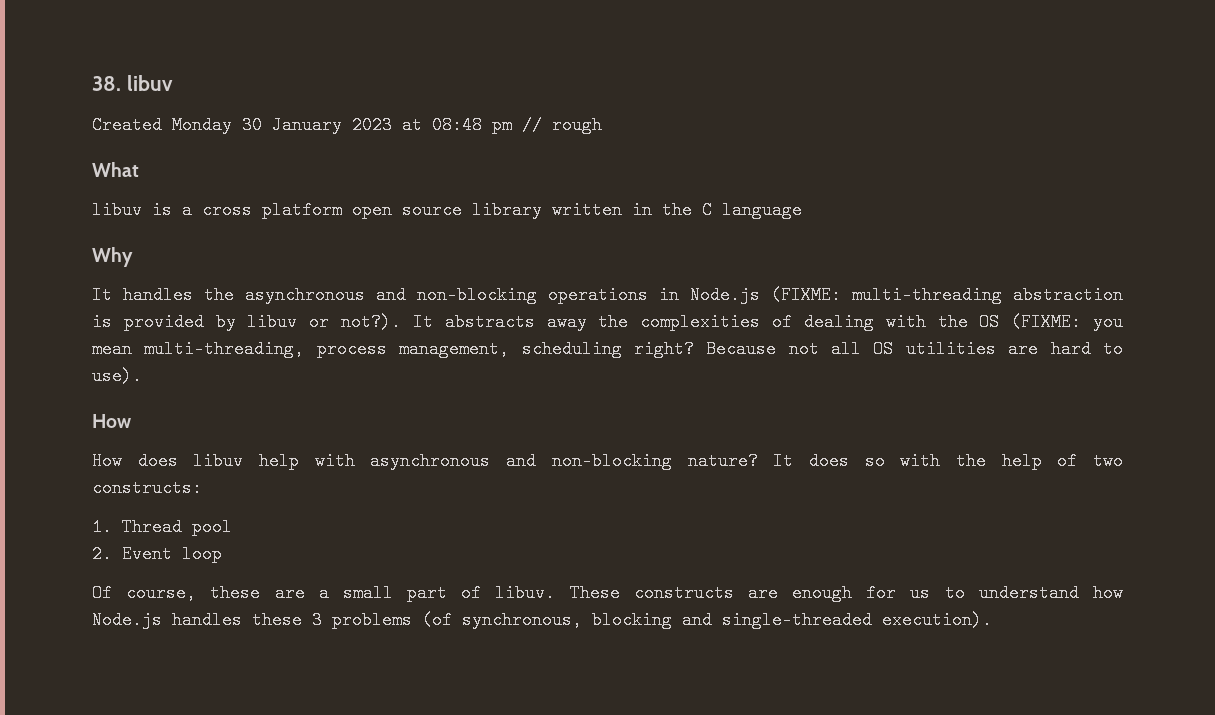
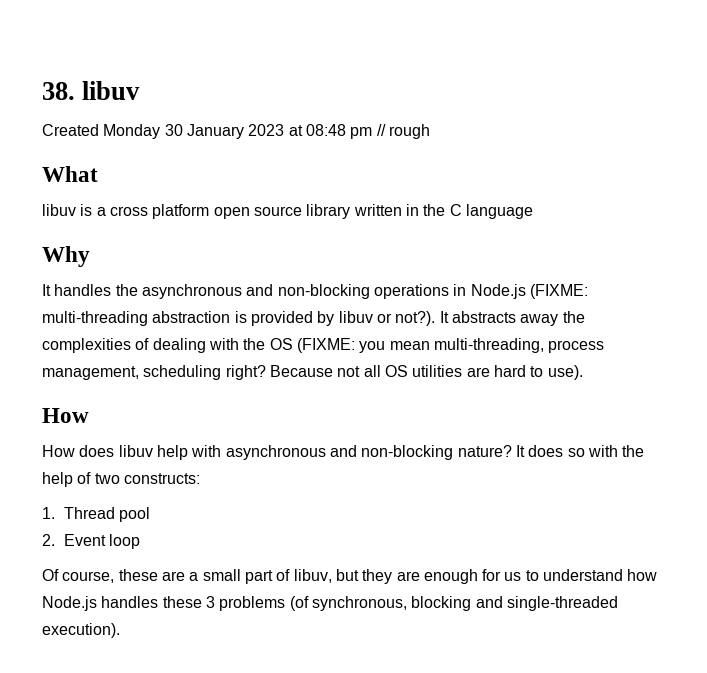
- Of course, these are a small part of libuv. These constructs are enough for us to understand how Node.js handles these 3 problems (of synchronous, blocking and single-threaded execution).
+ Of course, these are a small part of libuv, but they are enough for us to understand how Node.js handles these 3 problems (of synchronous, blocking and single-threaded execution).

